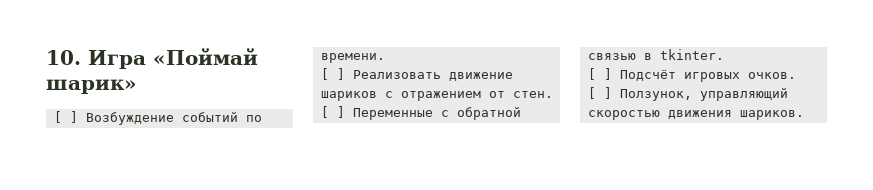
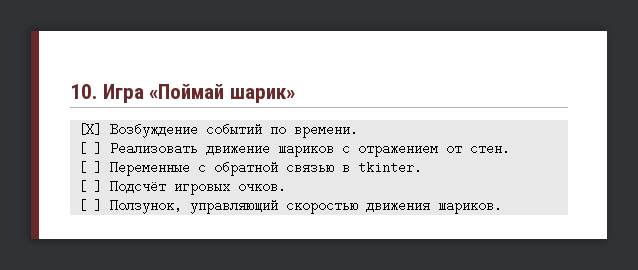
- [ ] Возбуждение событий по времени.
+ [X] Возбуждение событий по времени.

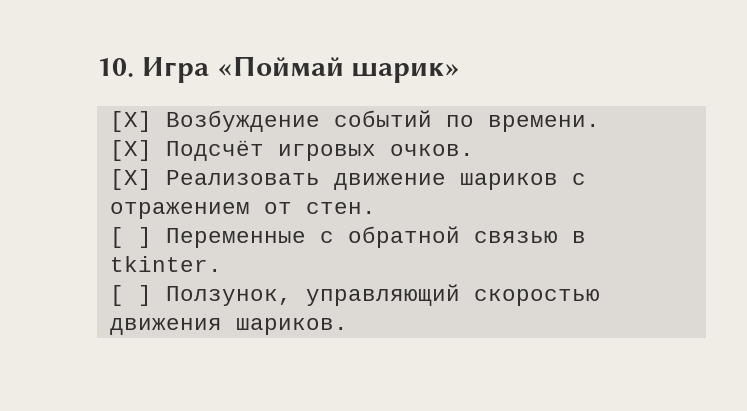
- [ ] Реализовать движение шариков с отражением от стен.
+ [X] Подсчёт игровых очков.
+ [X] Реализовать движение шариков с отражением от стен.
- [ ] Подсчёт игровых очков.

